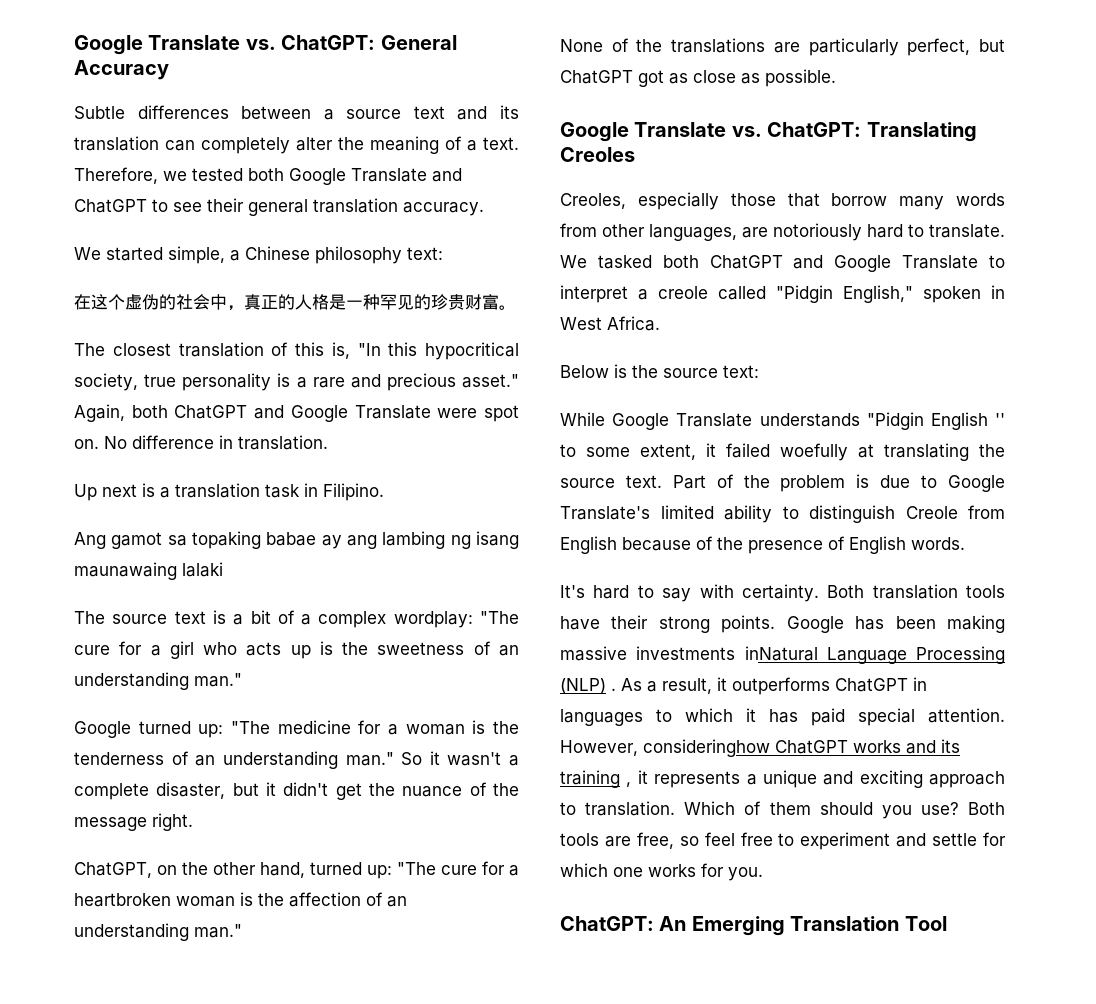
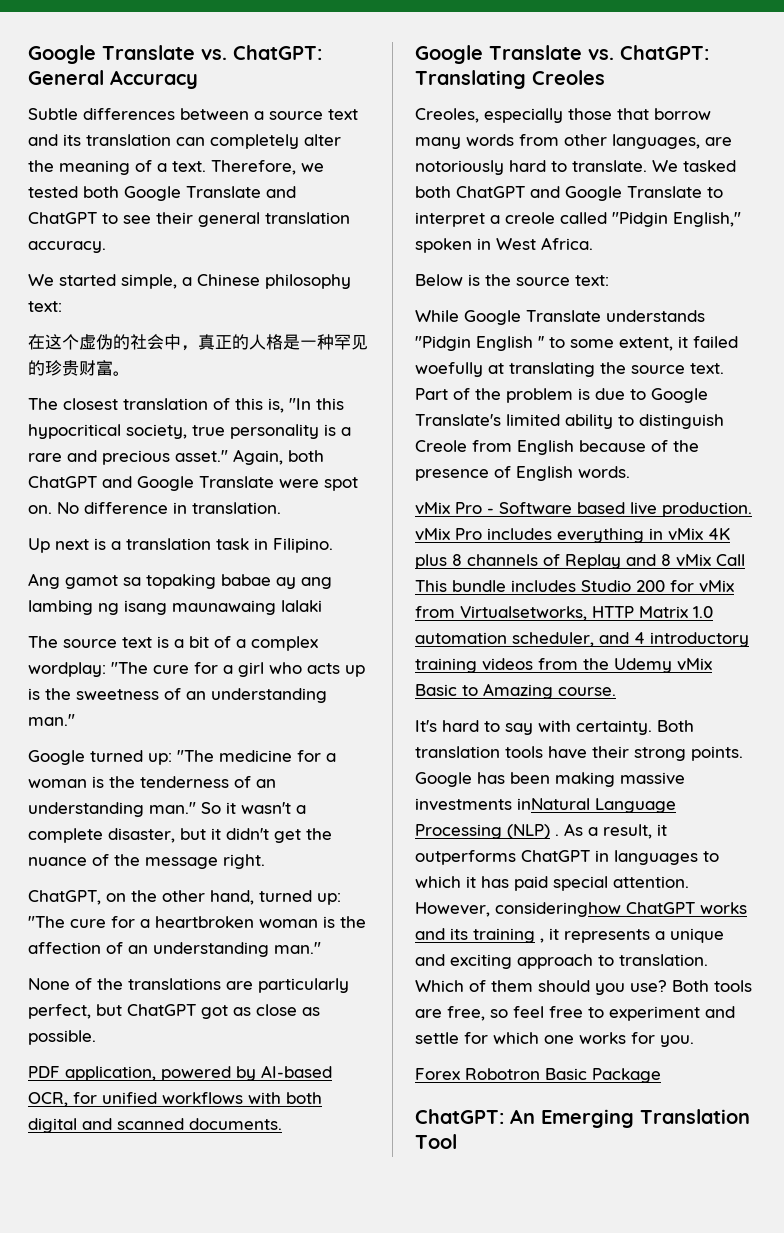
+ PDF application, powered by AI-based OCR, for unified workflows with both digital and scanned documents.
+ vMix Pro - Software based live production. vMix Pro includes everything in vMix 4K plus 8 channels of Replay and 8 vMix Call This bundle includes Studio 200 for vMix from Virtualsetworks, HTTP Matrix 1.0 automation scheduler, and 4 introductory training videos from the Udemy vMix Basic to Amazing course.
+ Forex Robotron Basic Package

